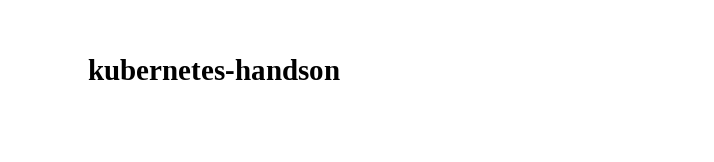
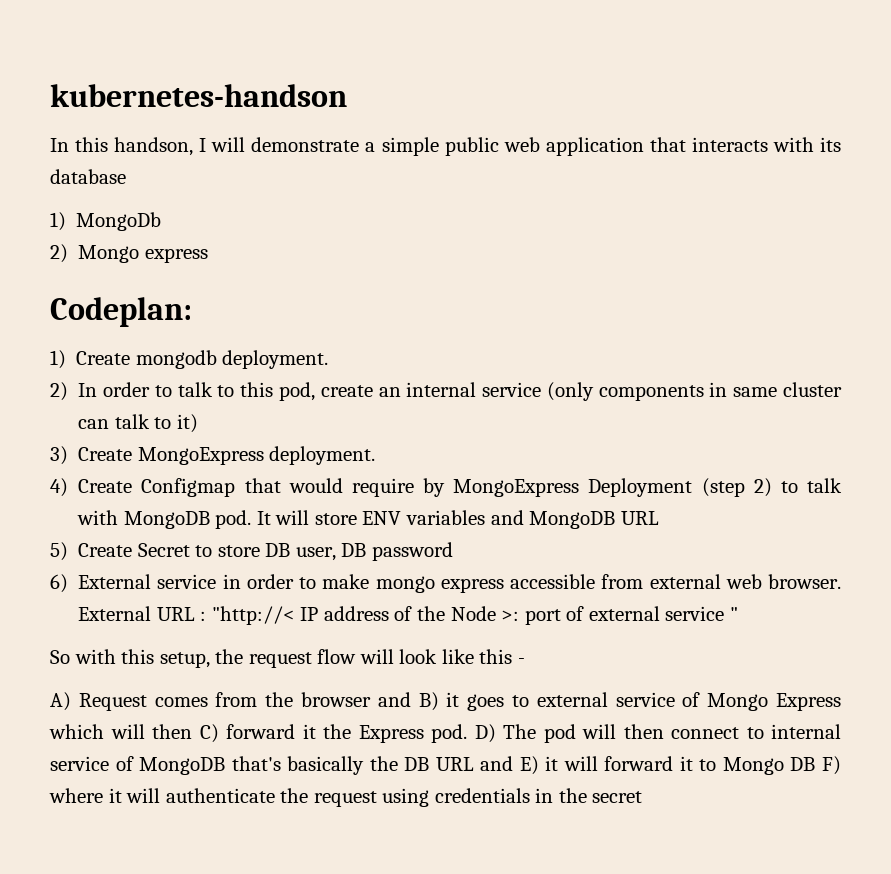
+ In this handson, I will demonstrate a simple public web application that interacts with its database
+ 1) MongoDb
+ 2) Mongo express
+ Codeplan:
+ 1) Create mongodb deployment.
+ 2) In order to talk to this pod, create an internal service (only components in same cluster can talk to it)
+ 3) Create MongoExpress deployment.
+ 4) Create Configmap that would require by MongoExpress Deployment (step 2) to talk with MongoDB pod. It will store ENV variables and MongoDB URL
+ 5) Create Secret to store DB user, DB password
+ 6) External service in order to make mongo express accessible from external web browser. External URL : "http://< IP address of the Node >: port of external service "
+ So with this setup, the request flow will look like this -
+ A) Request comes from the browser and B) it goes to external service of Mongo Express which will then C) forward it the Express pod. D) The pod will then connect to internal service of MongoDB that's basically the DB URL and E) it will forward it to Mongo DB F) where it will authenticate the request using credentials in the secret

